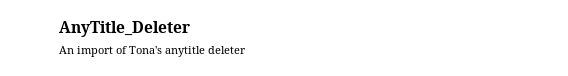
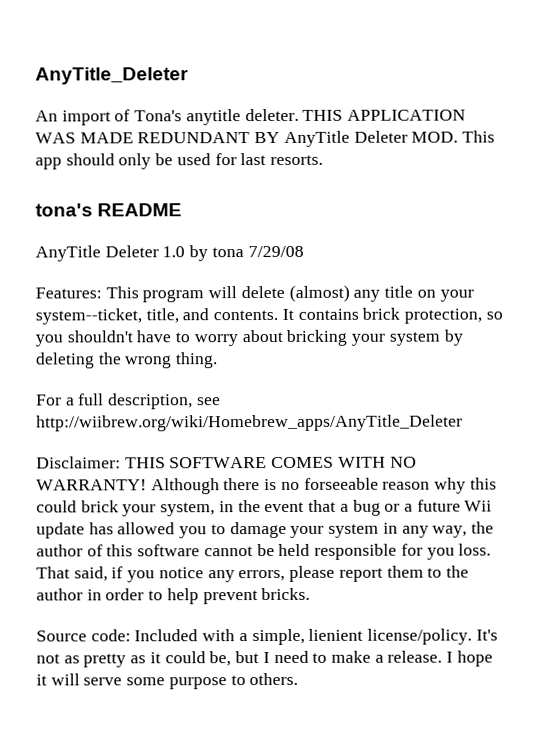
- An import of Tona's anytitle deleter
+ An import of Tona's anytitle deleter. THIS APPLICATION WAS MADE REDUNDANT BY AnyTitle Deleter MOD. This app should only be used for last resorts.
+ tona's README
+ AnyTitle Deleter 1.0 by tona 7/29/08
+ Features: This program will delete (almost) any title on your system--ticket, title, and contents. It contains brick protection, so you shouldn't have to worry about bricking your system by deleting the wrong thing.
+ For a full description, see http://wiibrew.org/wiki/Homebrew_apps/AnyTitle_Deleter
+ Disclaimer: THIS SOFTWARE COMES WITH NO WARRANTY! Although there is no forseeable reason why this could brick your system, in the event that a bug or a future Wii update has allowed you to damage your system in any way, the author of this software cannot be held responsible for you loss. That said, if you notice any errors, please report them to the author in order to help prevent bricks.
+ Source code: Included with a simple, lienient license/policy. It's not as pretty as it could be, but I need to make a release. I hope it will serve some purpose to others.

